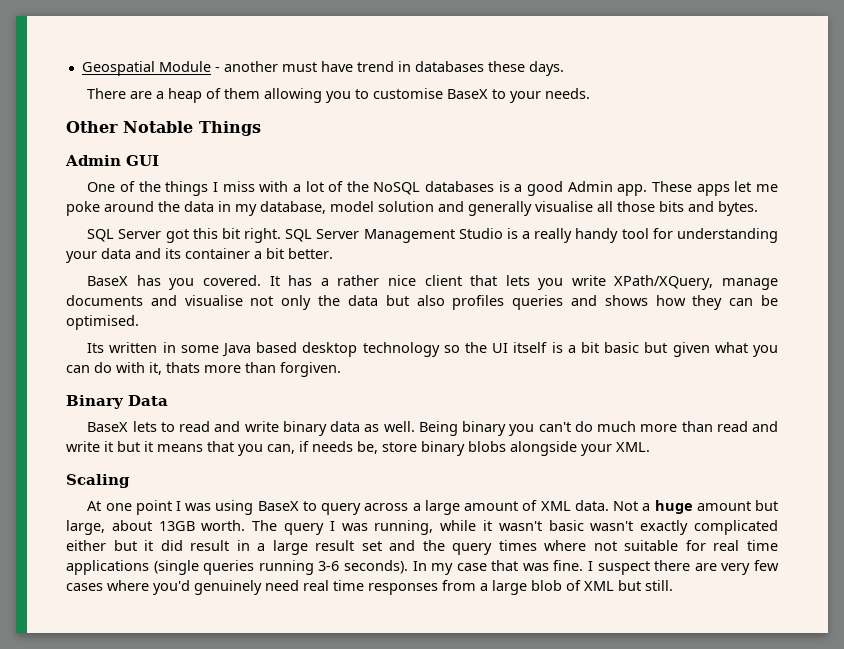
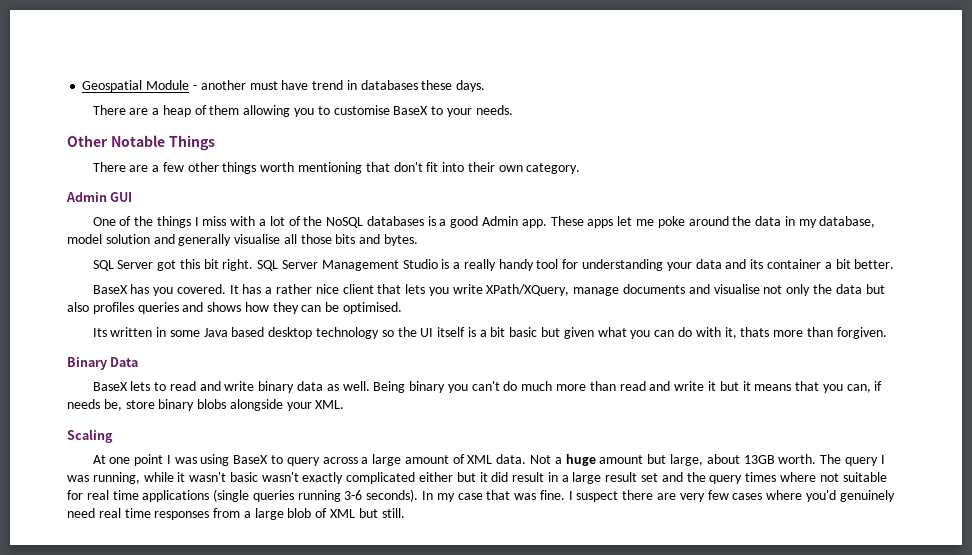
+ There are a few other things worth mentioning that don't fit into their own category.

